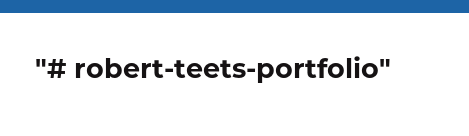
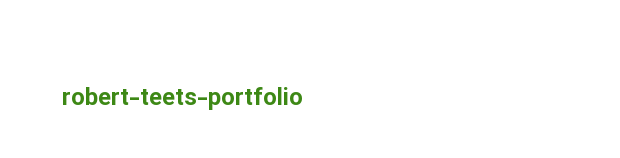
- "# robert-teets-portfolio"
+ robert-teets-portfolio

